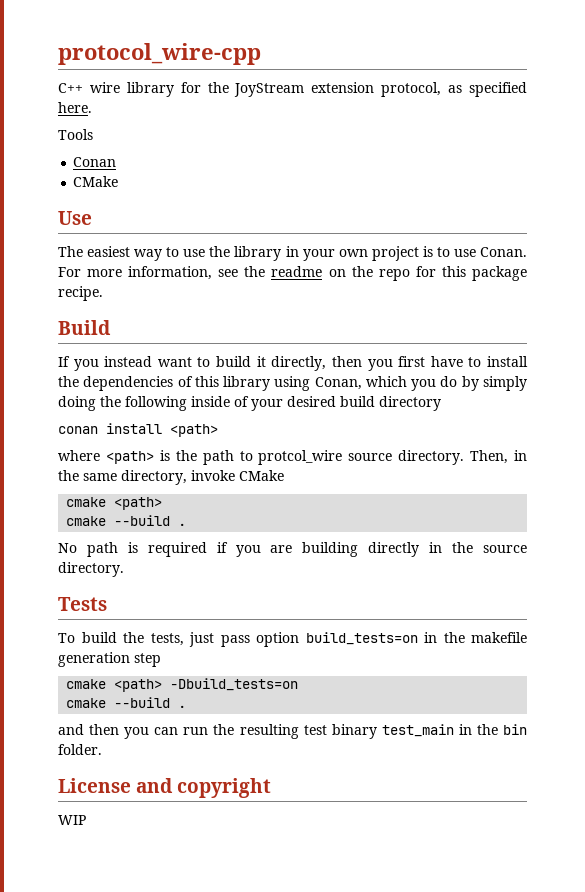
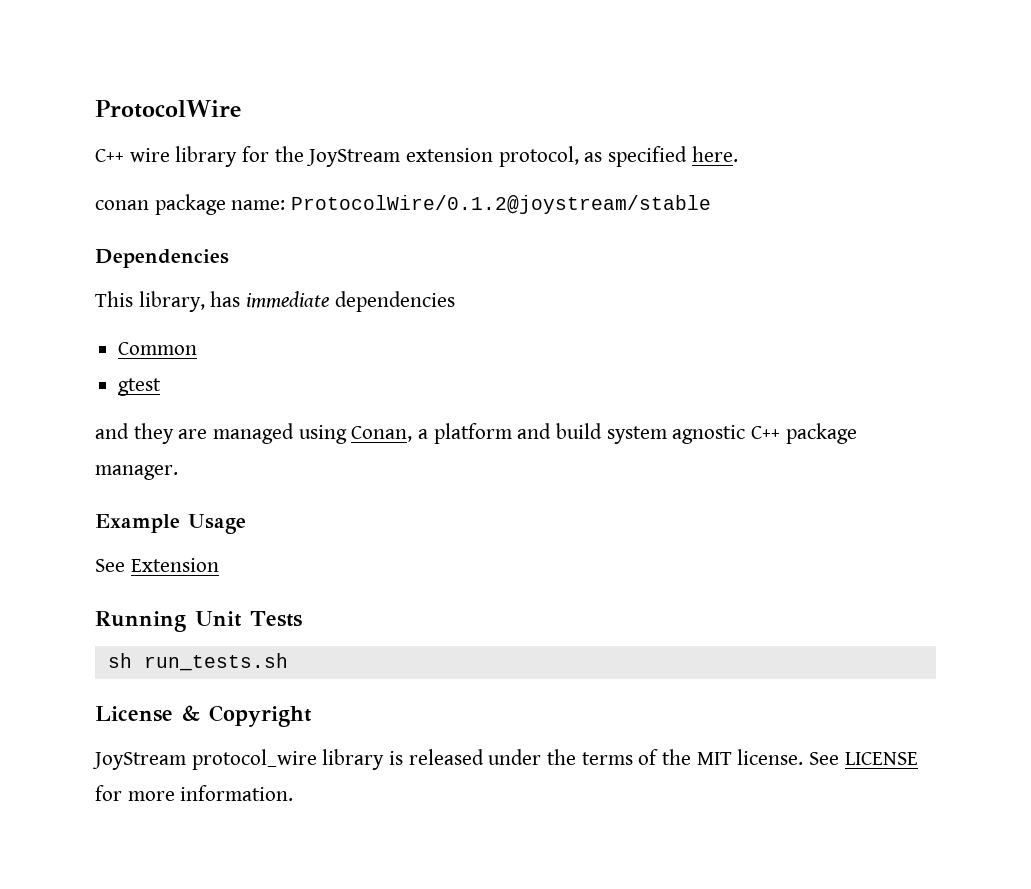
- protocol_wire-cpp
+ ProtocolWire
- Tools
- Conan
- CMake
- Use
- The easiest way to use the library in your own project is to use Conan. For more information, see the readme on the repo for this package recipe.
- Build
- If you instead want to build it directly, then you first have to install the dependencies of this library using Conan, which you do by simply doing the following inside of your desired build directory
- conan install <path>
- where <path> is the path to protcol_wire source directory. Then, in the same directory, invoke CMake
- cmake <path>
- cmake --build .
- No path is required if you are building directly in the source directory.
- Tests
- To build the tests, just pass option build_tests=on in the makefile generation step
- cmake <path> -Dbuild_tests=on
- cmake --build .
- and then you can run the resulting test binary test_main in the bin folder.
- License and copyright
- WIP
+ conan package name: ProtocolWire/0.1.2@joystream/stable
+ Dependencies
+ This library, has immediate dependencies
+ Common
+ gtest
+ and they are managed using Conan, a platform and build system agnostic C++ package manager.
+ Example Usage
+ See Extension
+ Running Unit Tests
+ sh run_tests.sh
+ License & Copyright
+ JoyStream protocol_wire library is released under the terms of the MIT license. See LICENSE for more information.

